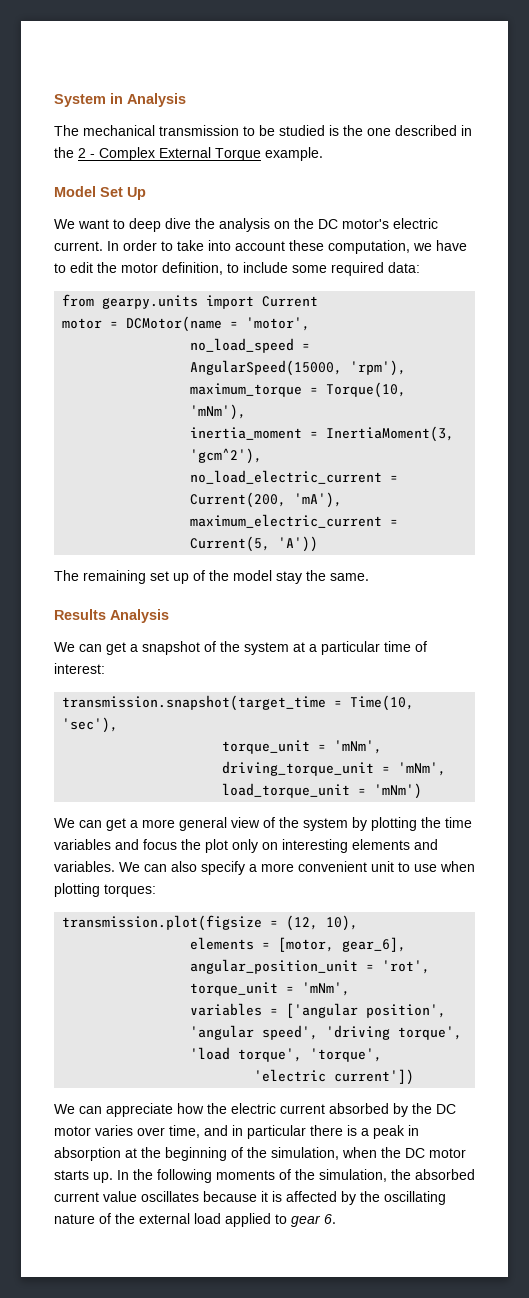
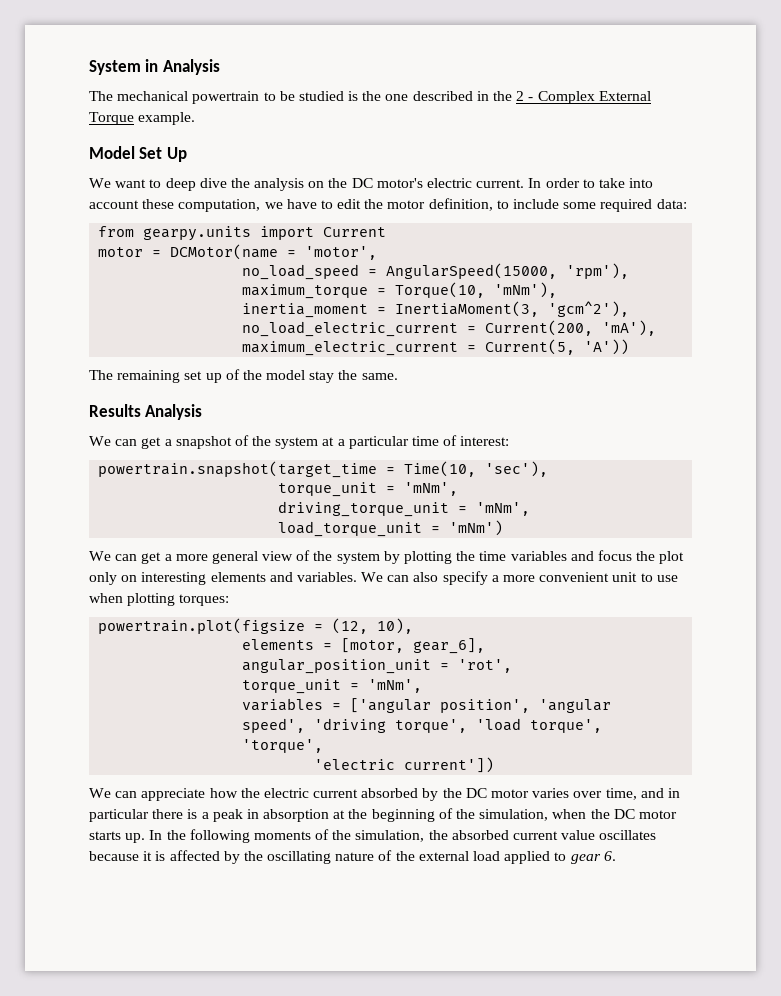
- The mechanical transmission to be studied is the one described in the 2 - Complex External Torque example.
+ The mechanical powertrain to be studied is the one described in the 2 - Complex External Torque example.
- transmission.snapshot(target_time = Time(10, 'sec'),
+ powertrain.snapshot(target_time = Time(10, 'sec'),
- transmission.plot(figsize = (12, 10),
+ powertrain.plot(figsize = (12, 10),

